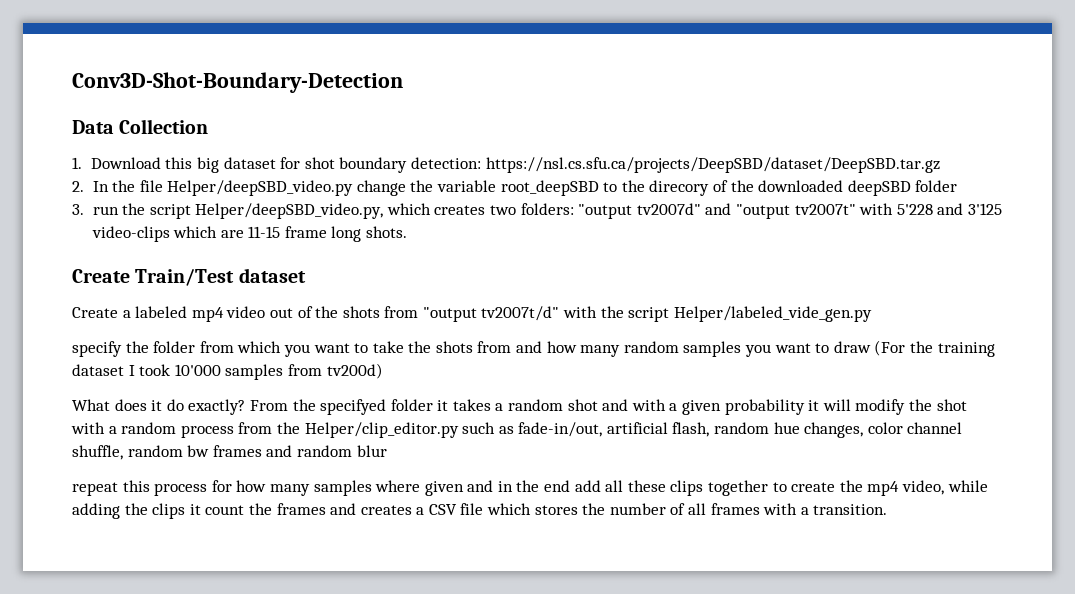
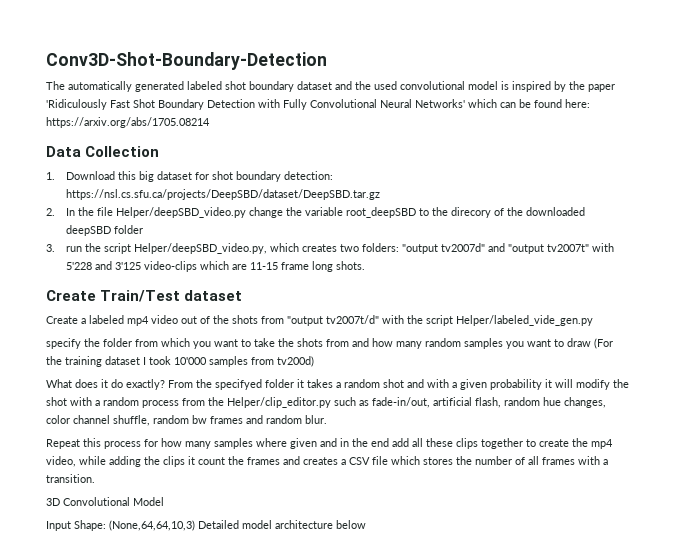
+ The automatically generated labeled shot boundary dataset and the used convolutional model is inspired by the paper 'Ridiculously Fast Shot Boundary Detection with Fully Convolutional Neural Networks' which can be found here: https://arxiv.org/abs/1705.08214
- From the specifyed folder it takes a random shot and with a given probability it will modify the shot with a random process from the Helper/clip_editor.py such as fade-in/out, artificial flash, random hue changes, color channel shuffle, random bw frames and random blur
- repeat this process for how many samples where given and in the end add all these clips together to create the mp4 video, while adding the clips it count the frames and creates a CSV file which stores the number of all frames with a transition.
+ From the specifyed folder it takes a random shot and with a given probability it will modify the shot with a random process from the Helper/clip_editor.py such as fade-in/out, artificial flash, random hue changes, color channel shuffle, random bw frames and random blur.
+ Repeat this process for how many samples where given and in the end add all these clips together to create the mp4 video, while adding the clips it count the frames and creates a CSV file which stores the number of all frames with a transition.
+ 3D Convolutional Model
+ Input Shape: (None,64,64,10,3) Detailed model architecture below

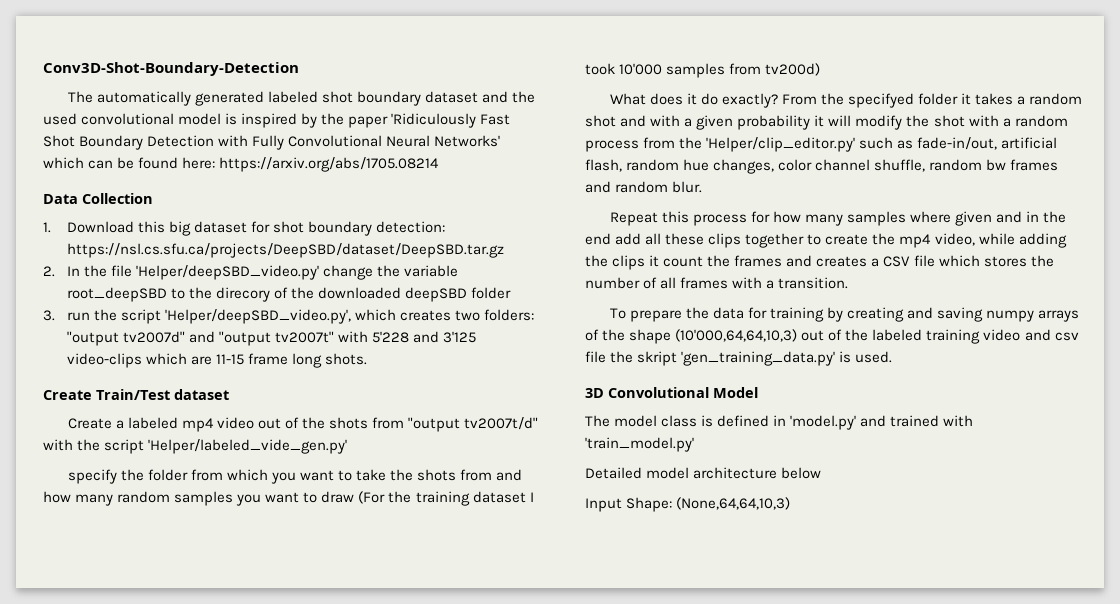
- 2. In the file Helper/deepSBD_video.py change the variable root_deepSBD to the direcory of the downloaded deepSBD folder
+ 2. In the file 'Helper/deepSBD_video.py' change the variable root_deepSBD to the direcory of the downloaded deepSBD folder
- 3. run the script Helper/deepSBD_video.py, which creates two folders: "output tv2007d" and "output tv2007t" with 5'228 and 3'125 video-clips which are 11-15 frame long shots.
+ 3. run the script 'Helper/deepSBD_video.py', which creates two folders: "output tv2007d" and "output tv2007t" with 5'228 and 3'125 video-clips which are 11-15 frame long shots.
- Create a labeled mp4 video out of the shots from "output tv2007t/d" with the script Helper/labeled_vide_gen.py
+ Create a labeled mp4 video out of the shots from "output tv2007t/d" with the script 'Helper/labeled_vide_gen.py'
- From the specifyed folder it takes a random shot and with a given probability it will modify the shot with a random process from the Helper/clip_editor.py such as fade-in/out, artificial flash, random hue changes, color channel shuffle, random bw frames and random blur.
+ From the specifyed folder it takes a random shot and with a given probability it will modify the shot with a random process from the 'Helper/clip_editor.py' such as fade-in/out, artificial flash, random hue changes, color channel shuffle, random bw frames and random blur.
+ To prepare the data for training by creating and saving numpy arrays of the shape (10'000,64,64,10,3) out of the labeled training video and csv file the skript 'gen_training_data.py' is used.
  3D Convolutional Model
- Input Shape: (None,64,64,10,3) Detailed model architecture below
+ The model class is defined in 'model.py' and trained with 'train_model.py'
+ Detailed model architecture below
+ Input Shape: (None,64,64,10,3)

